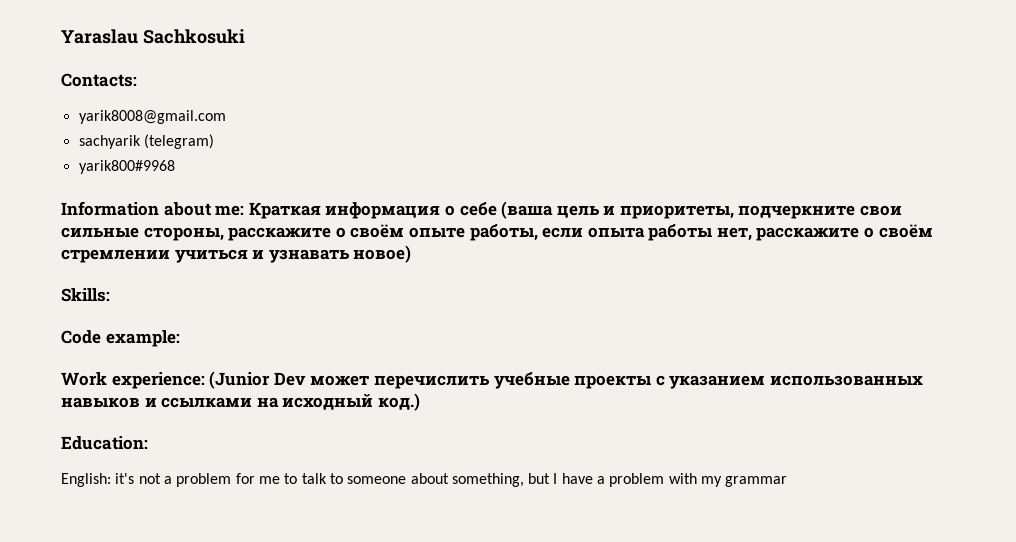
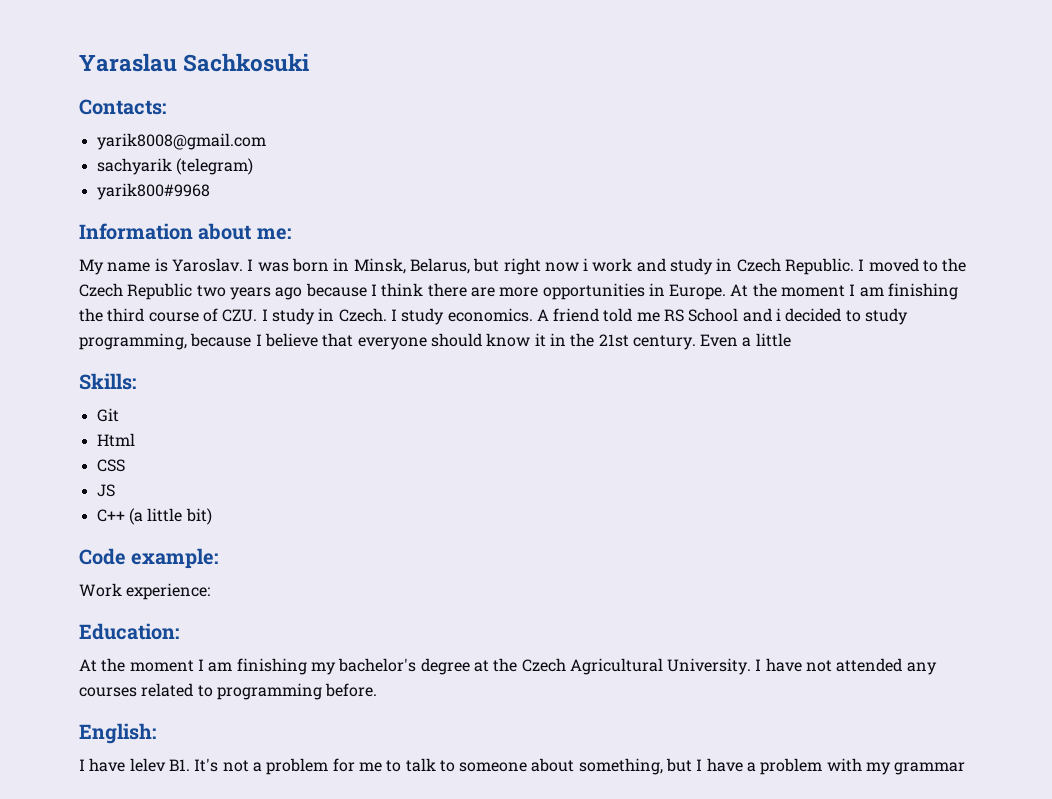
- Information about me: Краткая информация о себе (ваша цель и приоритеты, подчеркните свои сильные стороны, расскажите о своём опыте работы, если опыта работы нет, расскажите о своём стремлении учиться и узнавать новое)
+ Information about me:
+ My name is Yaroslav. I was born in Minsk, Belarus, but right now i work and study in Czech Republic. I moved to the Czech Republic two years ago because I think there are more opportunities in Europe. At the moment I am finishing the third course of CZU. I study in Czech. I study economics. A friend told me RS School and i decided to study programming, because I believe that everyone should know it in the 21st century. Even a little
  Skills:
+ Git
+ Html
+ CSS
+ JS
+ C++ (a little bit)
  Code example:
- Work experience: (Junior Dev может перечислить учебные проекты с указанием использованных навыков и ссылками на исходный код.)
+ Work experience:
  Education:
- English: it's not a problem for me to talk to someone about something, but I have a problem with my grammar
+ At the moment I am finishing my bachelor's degree at the Czech Agricultural University. I have not attended any courses related to programming before.
+ English:
+ I have lelev B1. It's not a problem for me to talk to someone about something, but I have a problem with my grammar

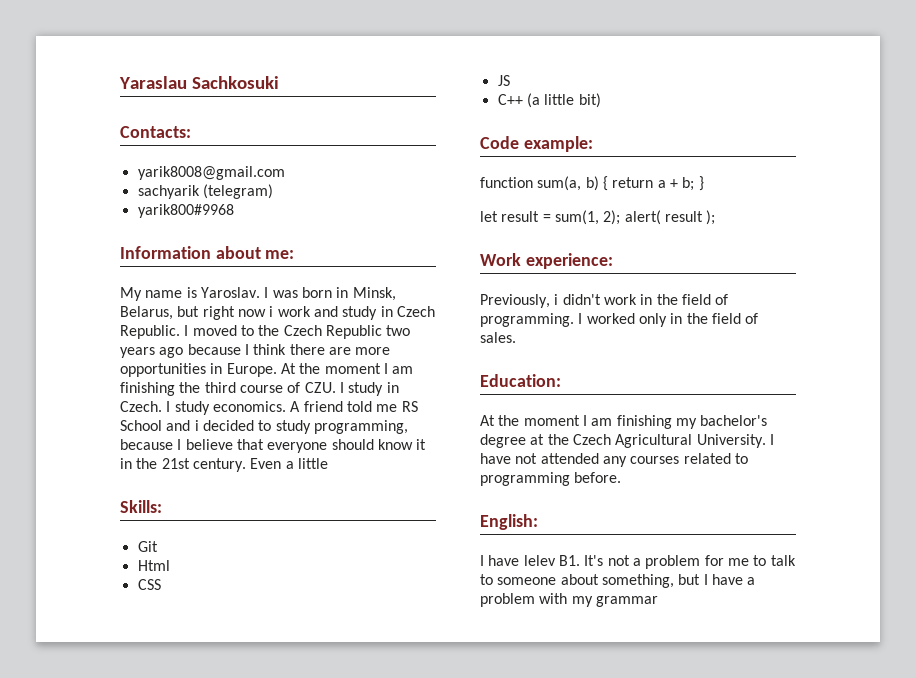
+ function sum(a, b) { return a + b; }
+ let result = sum(1, 2); alert( result );
  Work experience:
+ Previously, i didn't work in the field of programming. I worked only in the field of sales.

